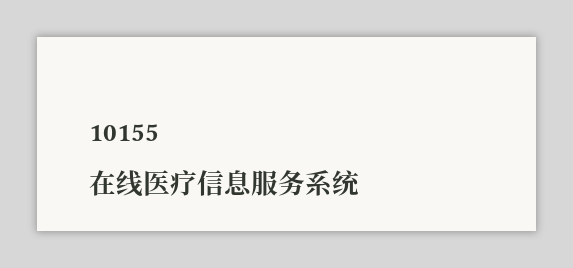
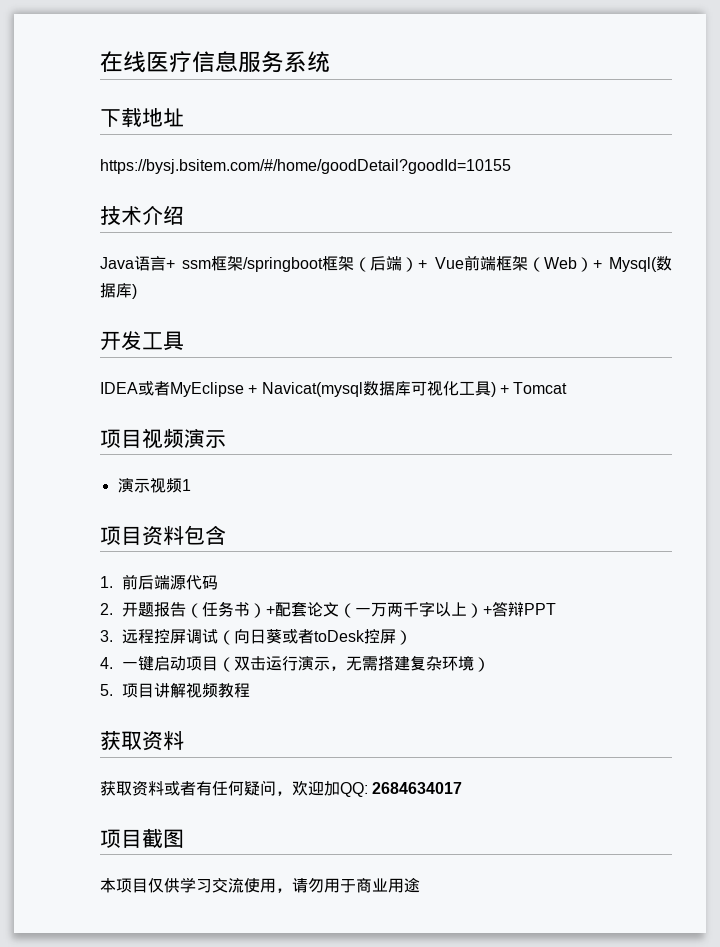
- 10155
+ 下载地址
+ https://bysj.bsitem.com/#/home/goodDetail?goodId=10155
+ 技术介绍
+ Java语言+ ssm框架/springboot框架（后端）+ Vue前端框架（Web）+ Mysql(数据库)
+ 开发工具
+ IDEA或者MyEclipse + Navicat(mysql数据库可视化工具) + Tomcat
+ 项目视频演示
+ 演示视频1
+ 项目资料包含
+ 1.前后端源代码
+ 2.开题报告（任务书）+配套论文（一万两千字以上）+答辩PPT
+ 3.远程控屏调试（向日葵或者toDesk控屏）
+ 4.一键启动项目（双击运行演示，无需搭建复杂环境）
+ 5.项目讲解视频教程
+ 获取资料
+ 获取资料或者有任何疑问，欢迎加QQ: 2684634017
+ 项目截图
+ 本项目仅供学习交流使用，请勿用于商业用途

